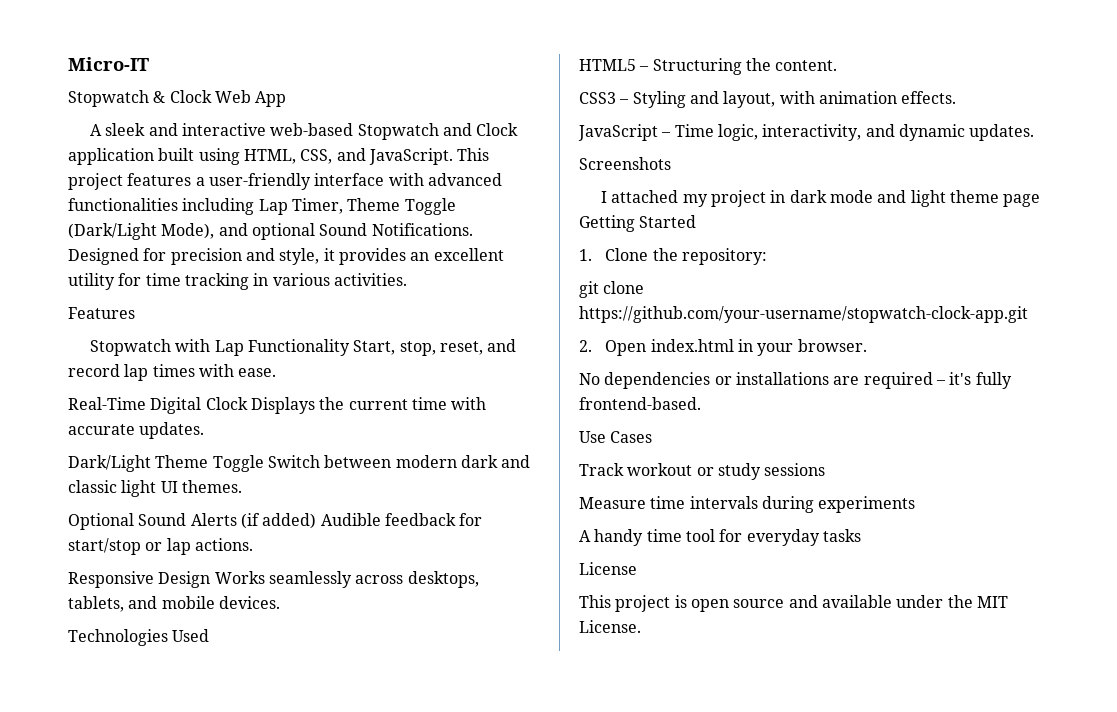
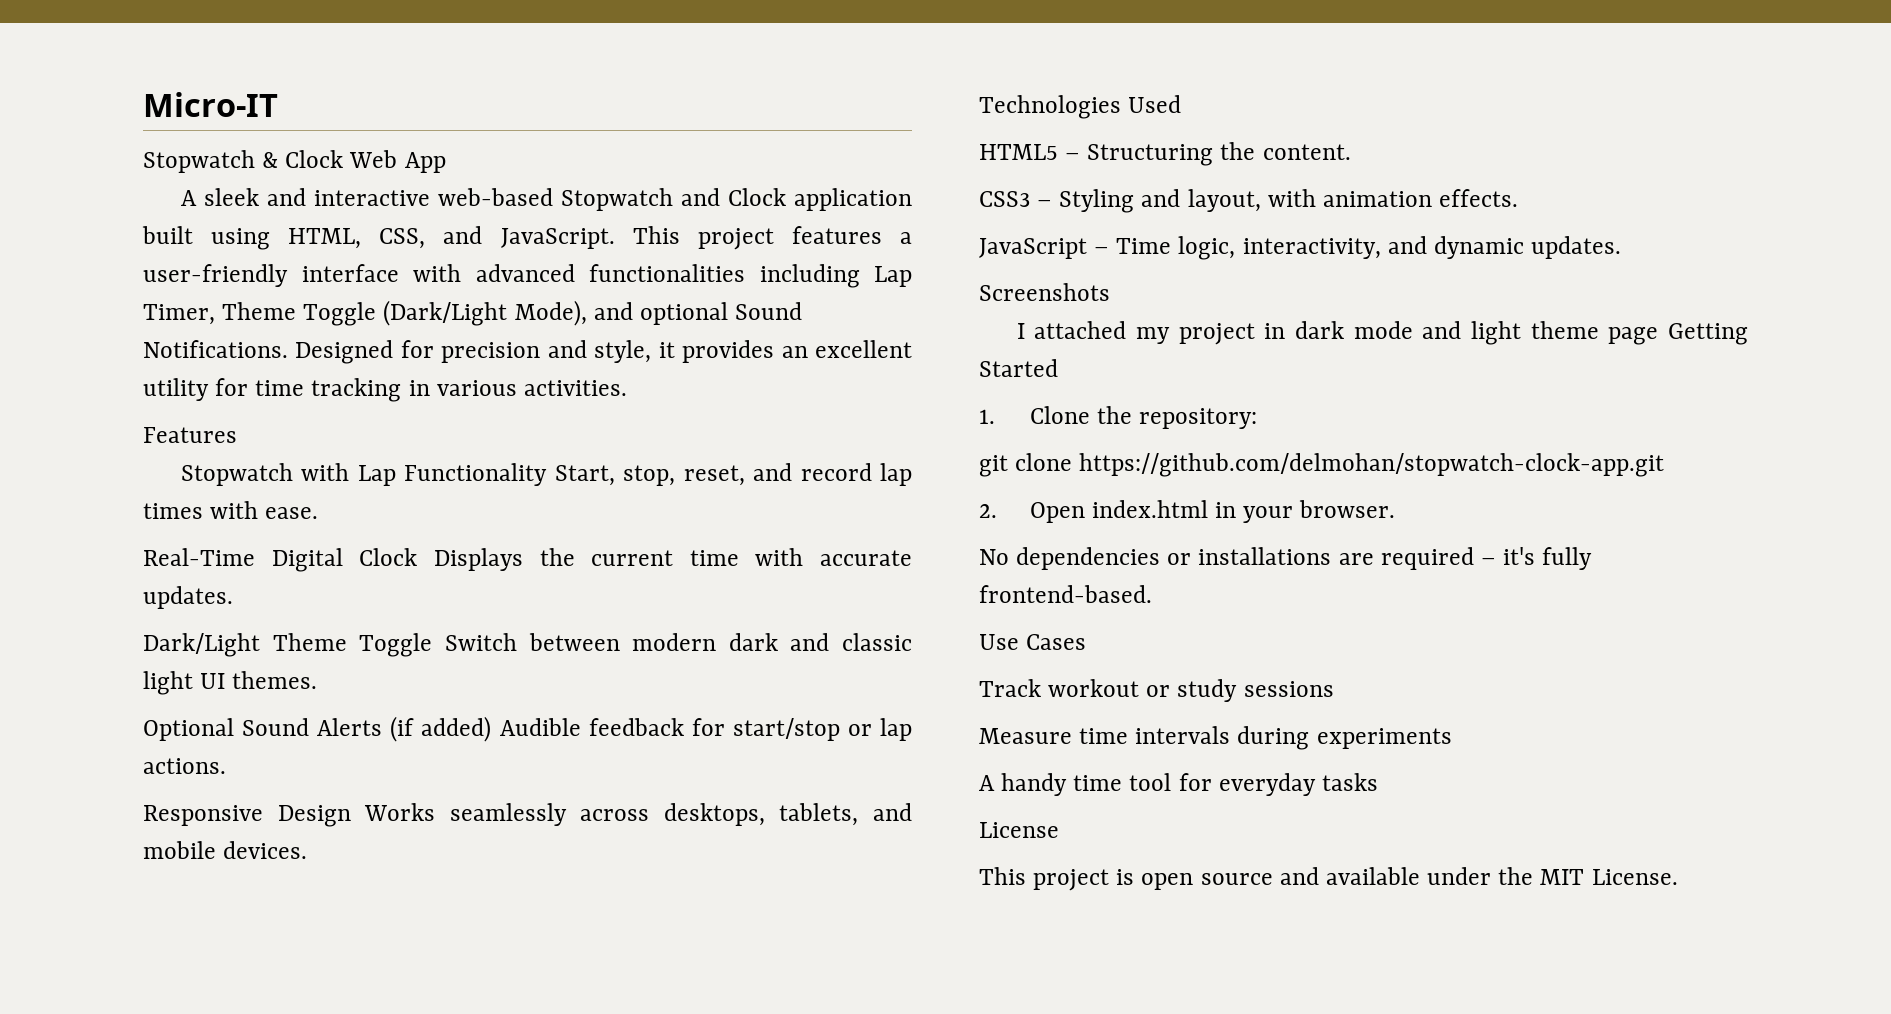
- git clone https://github.com/your-username/stopwatch-clock-app.git
+ git clone https://github.com/delmohan/stopwatch-clock-app.git

